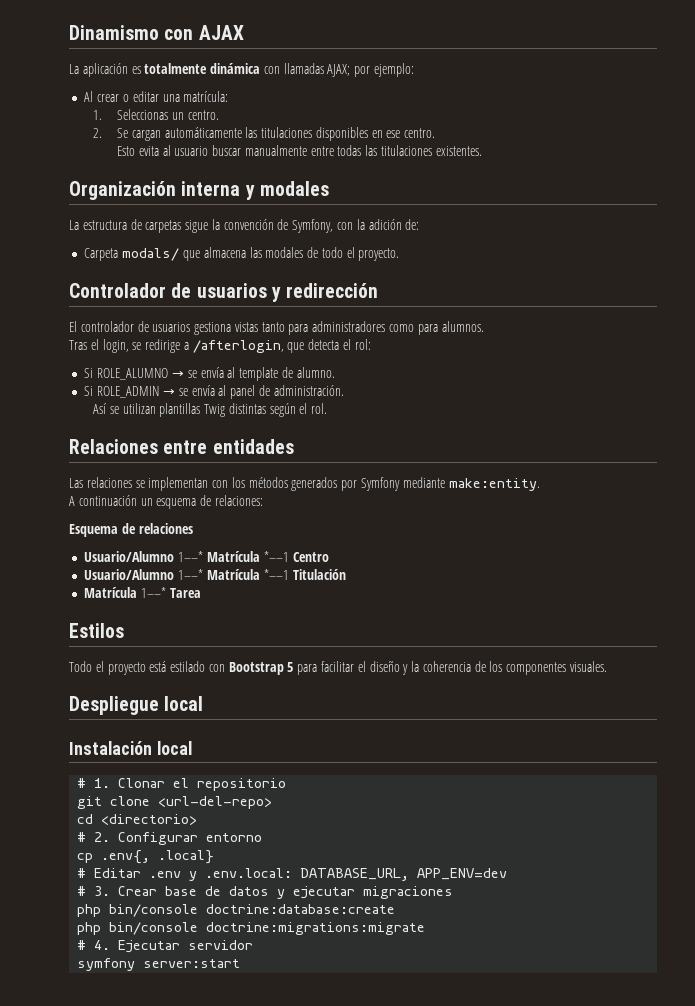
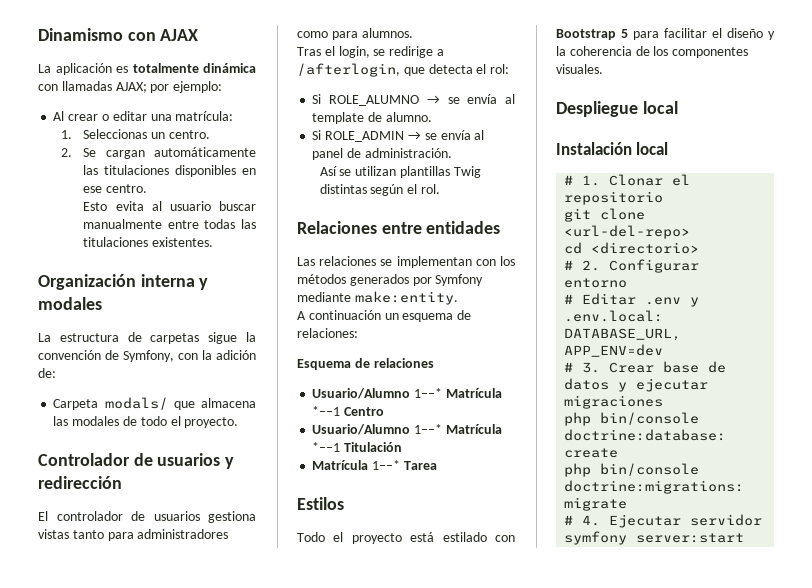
- cp .env{, .local}

